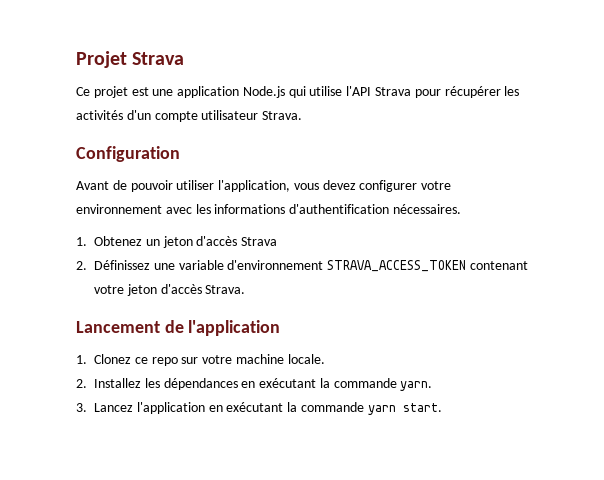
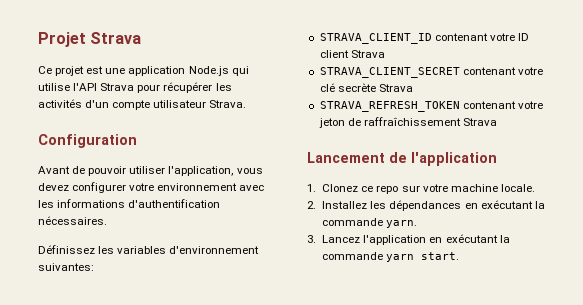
- 1. Obtenez un jeton d'accès Strava
- 2. Définissez une variable d'environnement STRAVA_ACCESS_TOKEN contenant votre jeton d'accès Strava.
+ Définissez les variables d'environnement suivantes:
+ STRAVA_CLIENT_ID contenant votre ID client Strava
+ STRAVA_CLIENT_SECRET contenant votre clé secrète Strava
+ STRAVA_REFRESH_TOKEN contenant votre jeton de raffraîchissement Strava

